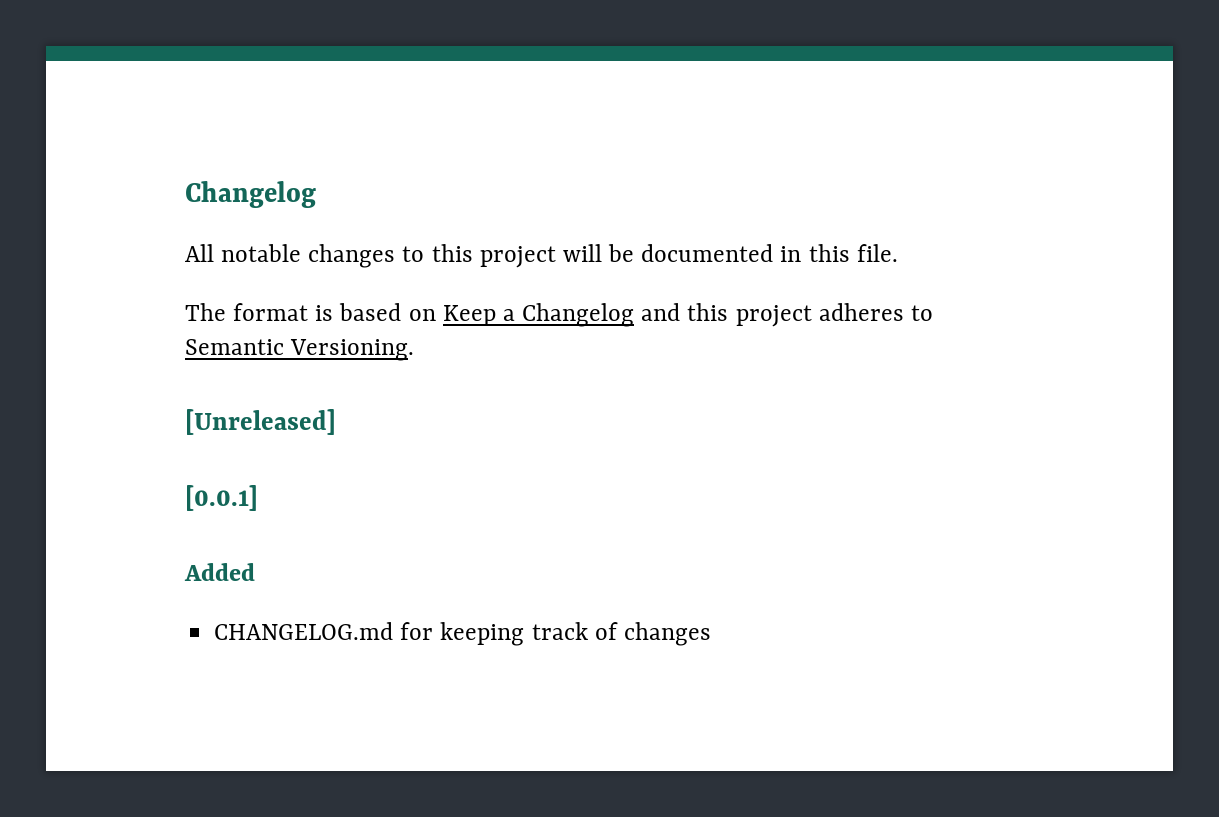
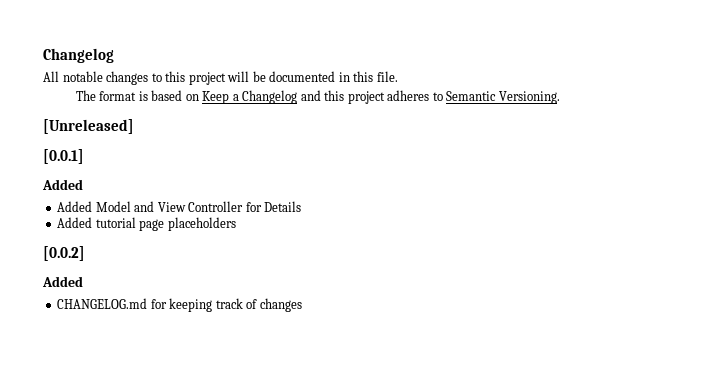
+ Added Model and View Controller for Details
+ Added tutorial page placeholders
+ [0.0.2]
+ Added

